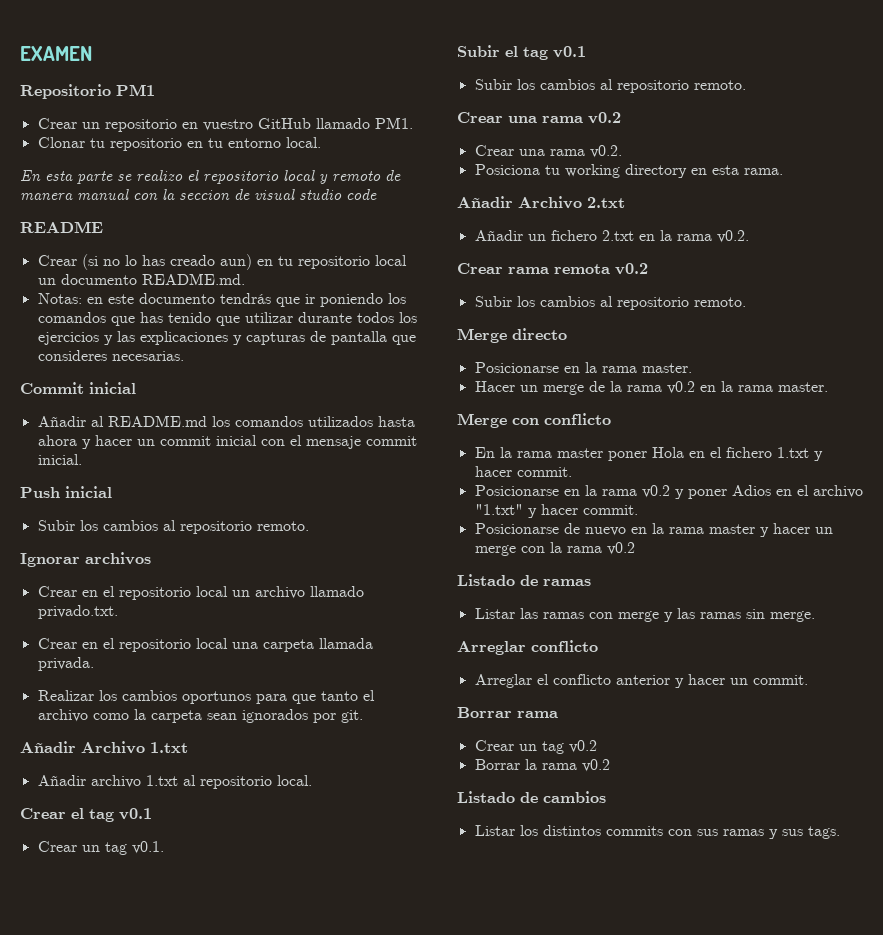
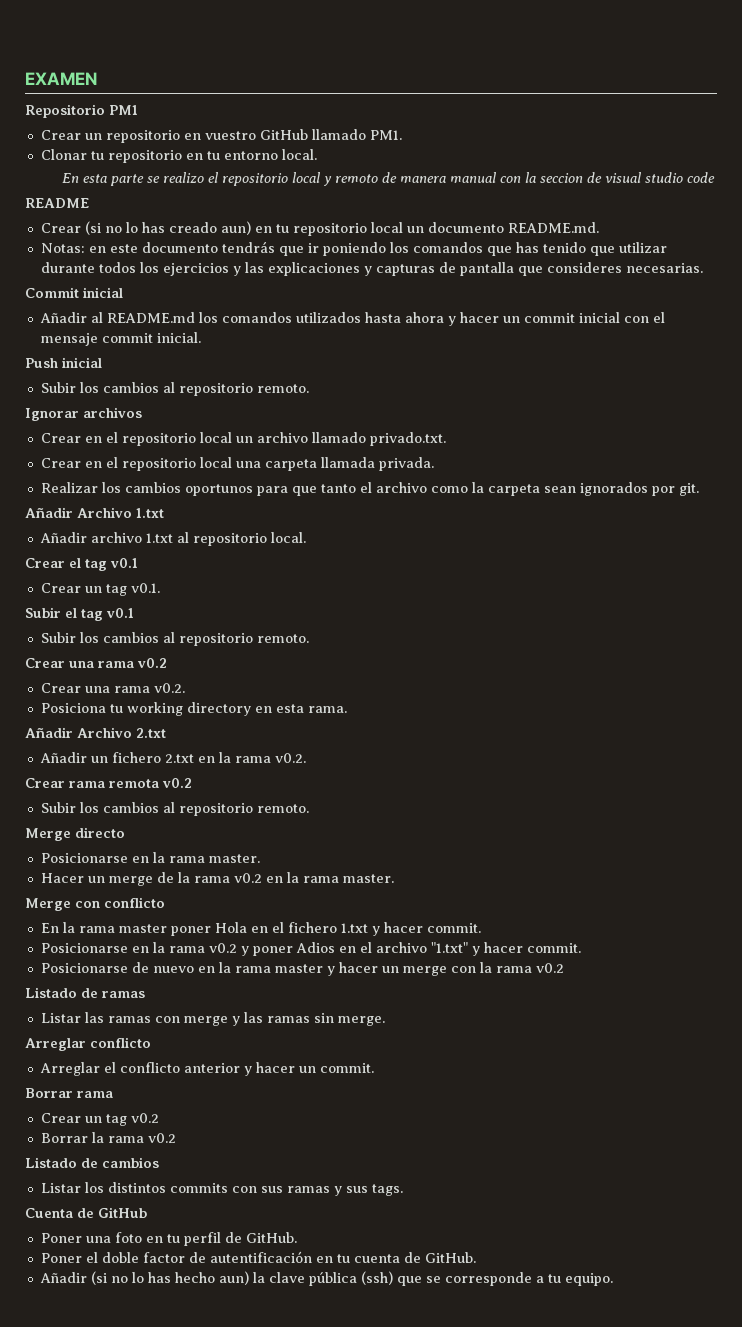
+ Cuenta de GitHub
+ Poner una foto en tu perfil de GitHub.
+ Poner el doble factor de autentificación en tu cuenta de GitHub.
+ Añadir (si no lo has hecho aun) la clave pública (ssh) que se corresponde a tu equipo.

